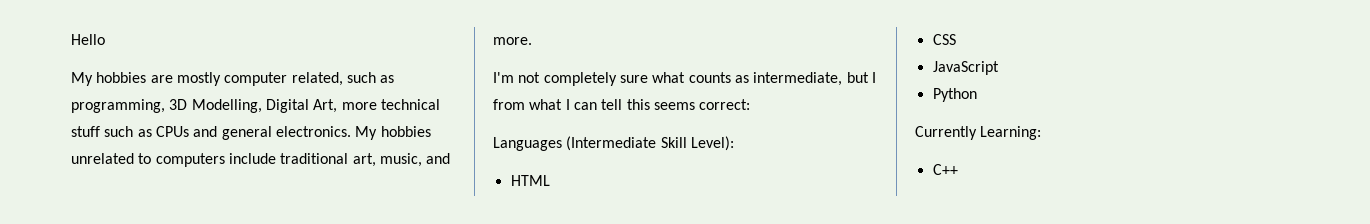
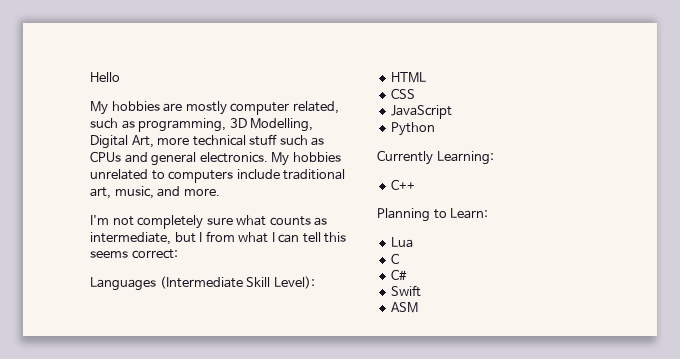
+ Planning to Learn:
+ Lua
+ C
+ C#
+ Swift
+ ASM

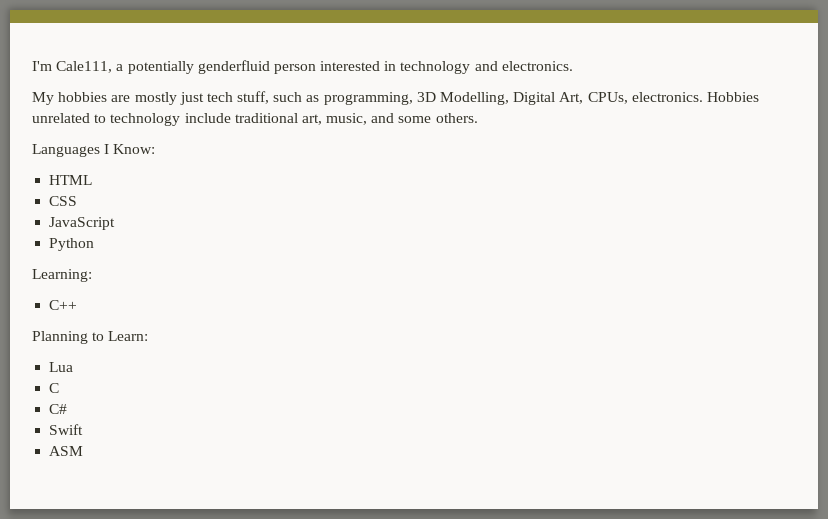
- Hello
+ I'm Cale111, a potentially genderfluid person interested in technology and electronics.
- My hobbies are mostly computer related, such as programming, 3D Modelling, Digital Art, more technical stuff such as CPUs and general electronics. My hobbies unrelated to computers include traditional art, music, and more.
- I'm not completely sure what counts as intermediate, but I from what I can tell this seems correct:
- Languages (Intermediate Skill Level):
+ My hobbies are mostly just tech stuff, such as programming, 3D Modelling, Digital Art, CPUs, electronics. Hobbies unrelated to technology include traditional art, music, and some others.
+ Languages I Know:
- Currently Learning:
+ Learning:

